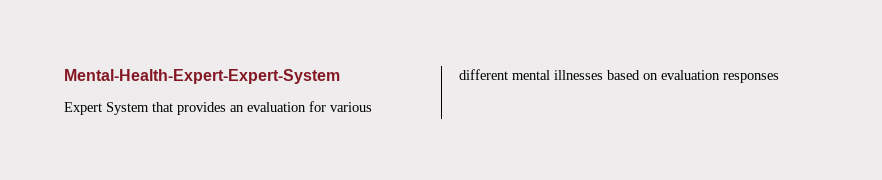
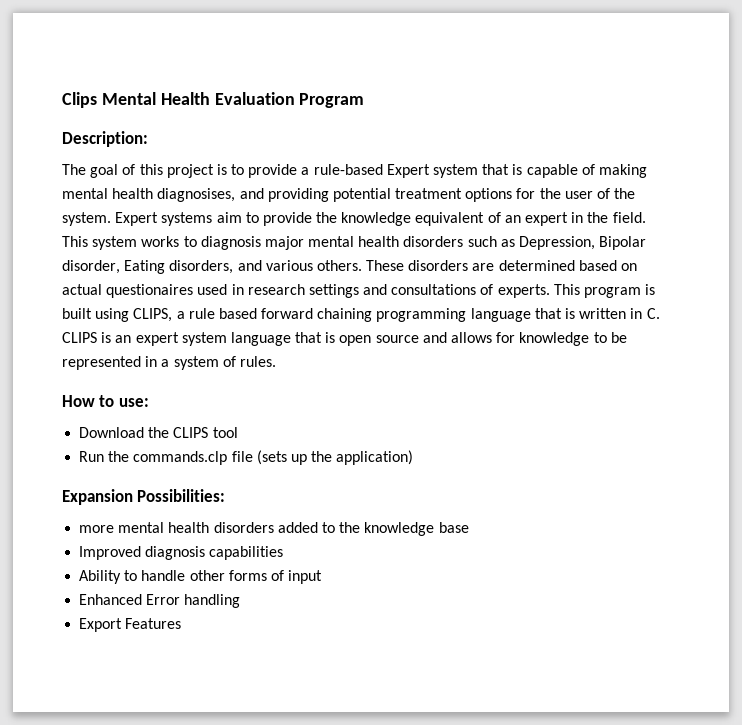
- Mental-Health-Expert-Expert-System
- Expert System that provides an evaluation for various different mental illnesses based on evaluation responses
+ Clips Mental Health Evaluation Program
+ Description:
+ The goal of this project is to provide a rule-based Expert system that is capable of making mental health diagnosises, and providing potential treatment options for the user of the system. Expert systems aim to provide the knowledge equivalent of an expert in the field. This system works to diagnosis major mental health disorders such as Depression, Bipolar disorder, Eating disorders, and various others. These disorders are determined based on actual questionaires used in research settings and consultations of experts. This program is built using CLIPS, a rule based forward chaining programming language that is written in C. CLIPS is an expert system language that is open source and allows for knowledge to be represented in a system of rules.
+ How to use:
+ Download the CLIPS tool
+ Run the commands.clp file (sets up the application)
+ Expansion Possibilities:
+ more mental health disorders added to the knowledge base
+ Improved diagnosis capabilities
+ Ability to handle other forms of input
+ Enhanced Error handling
+ Export Features

